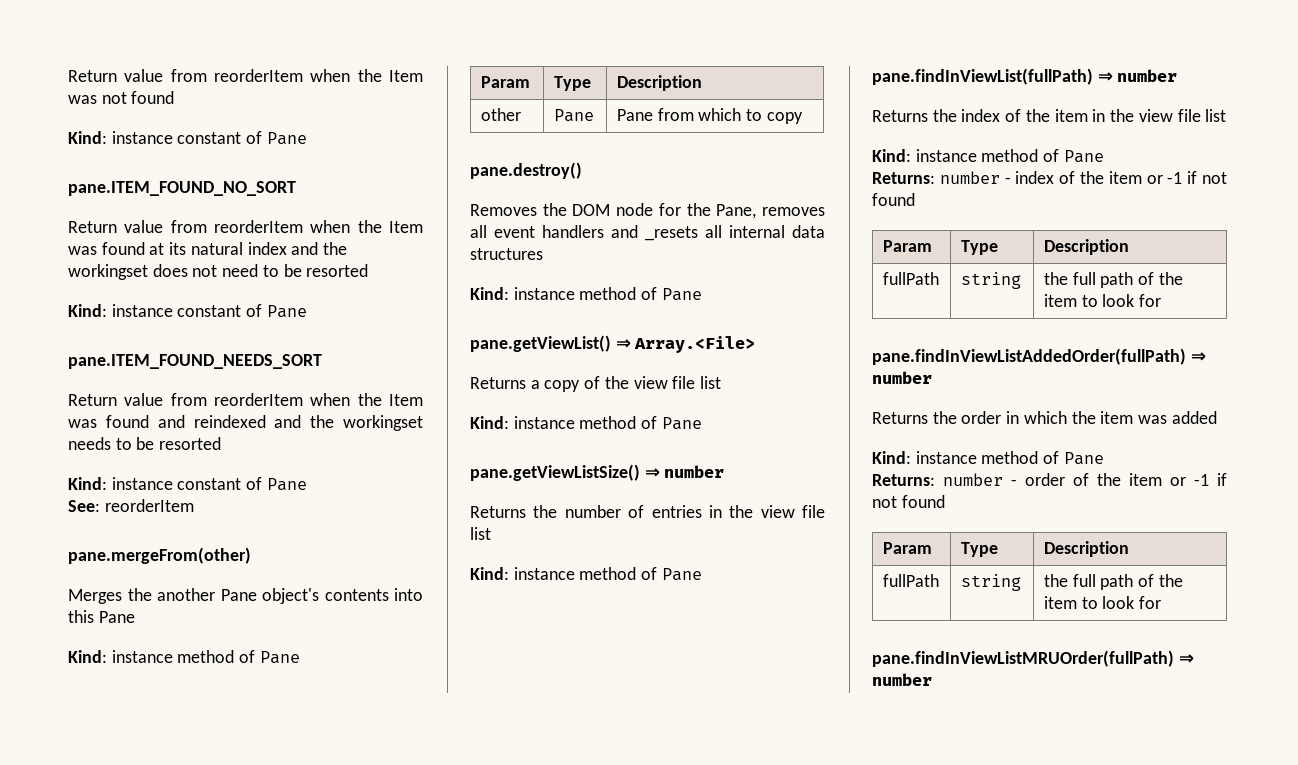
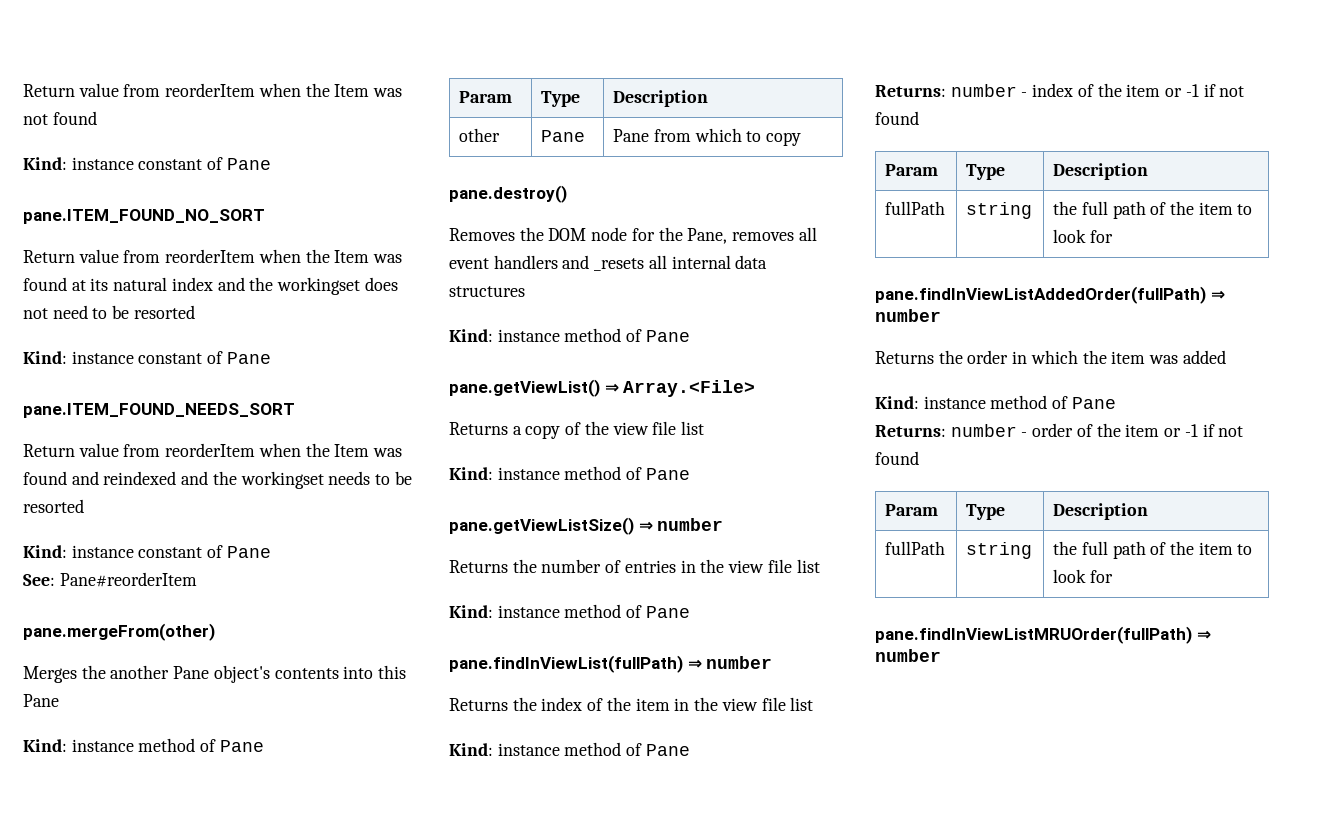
- See: reorderItem
+ See: Pane#reorderItem

